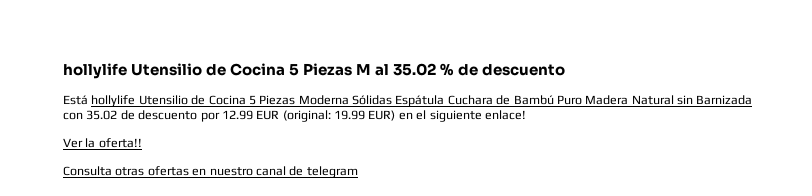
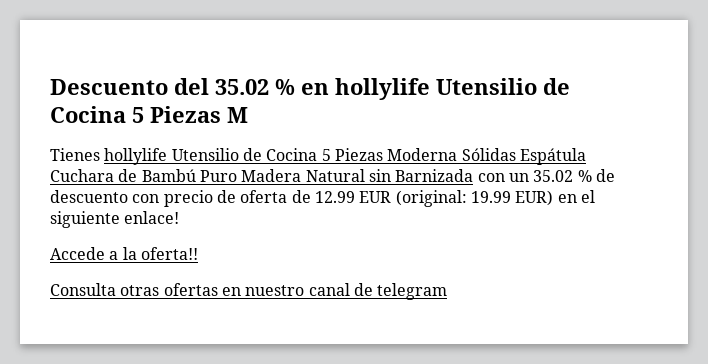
- hollylife Utensilio de Cocina 5 Piezas M al 35.02 % de descuento
- Está hollylife Utensilio de Cocina 5 Piezas Moderna Sólidas Espátula Cuchara de Bambú Puro Madera Natural sin Barnizada con 35.02 de descuento por 12.99 EUR (original: 19.99 EUR) en el siguiente enlace!
+ Descuento del 35.02 % en hollylife Utensilio de Cocina 5 Piezas M
+ Tienes hollylife Utensilio de Cocina 5 Piezas Moderna Sólidas Espátula Cuchara de Bambú Puro Madera Natural sin Barnizada con un 35.02 % de descuento con precio de oferta de 12.99 EUR (original: 19.99 EUR) en el siguiente enlace!
- Ver la oferta!!
+ Accede a la oferta!!

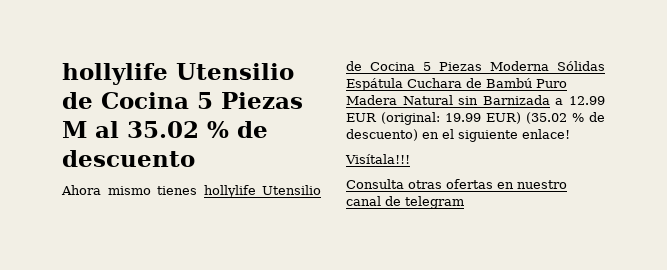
- Descuento del 35.02 % en hollylife Utensilio de Cocina 5 Piezas M
- Tienes hollylife Utensilio de Cocina 5 Piezas Moderna Sólidas Espátula Cuchara de Bambú Puro Madera Natural sin Barnizada con un 35.02 % de descuento con precio de oferta de 12.99 EUR (original: 19.99 EUR) en el siguiente enlace!
+ hollylife Utensilio de Cocina 5 Piezas M al 35.02 % de descuento
+ Ahora mismo tienes hollylife Utensilio de Cocina 5 Piezas Moderna Sólidas Espátula Cuchara de Bambú Puro Madera Natural sin Barnizada a 12.99 EUR (original: 19.99 EUR) (35.02 % de descuento) en el siguiente enlace!
- Accede a la oferta!!
+ Visítala!!!

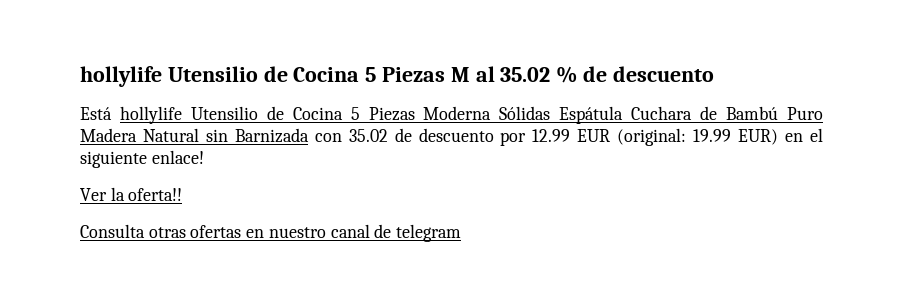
- Ahora mismo tienes hollylife Utensilio de Cocina 5 Piezas Moderna Sólidas Espátula Cuchara de Bambú Puro Madera Natural sin Barnizada a 12.99 EUR (original: 19.99 EUR) (35.02 % de descuento) en el siguiente enlace!
+ Está hollylife Utensilio de Cocina 5 Piezas Moderna Sólidas Espátula Cuchara de Bambú Puro Madera Natural sin Barnizada con 35.02 de descuento por 12.99 EUR (original: 19.99 EUR) en el siguiente enlace!
- Visítala!!!
+ Ver la oferta!!

